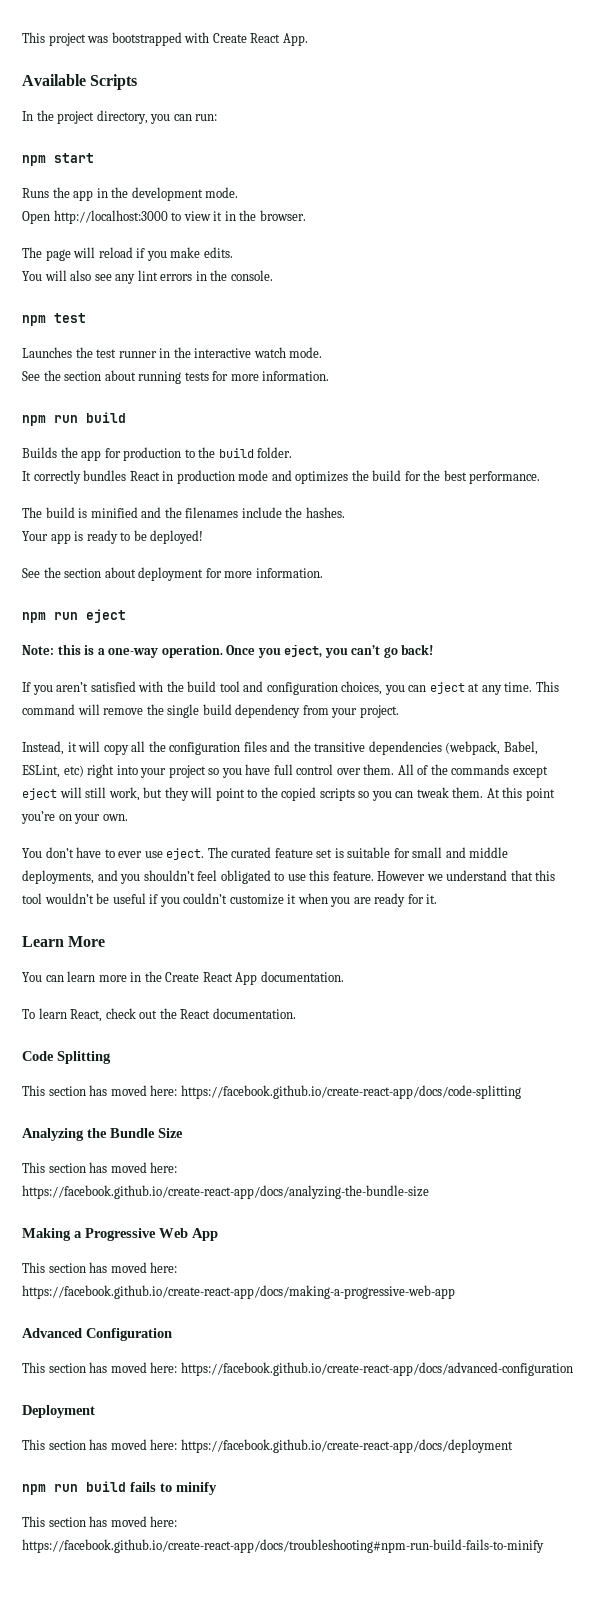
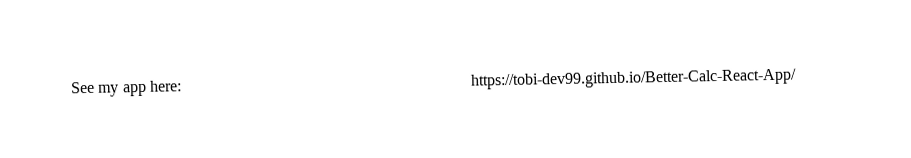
- This project was bootstrapped with Create React App.
- Available Scripts
- In the project directory, you can run:
- npm start
- Runs the app in the development mode.
- Open http://localhost:3000 to view it in the browser.
- The page will reload if you make edits.
- You will also see any lint errors in the console.
- npm test
- Launches the test runner in the interactive watch mode.
- See the section about running tests for more information.
- npm run build
- Builds the app for production to the build folder.
- It correctly bundles React in production mode and optimizes the build for the best performance.
- The build is minified and the filenames include the hashes.
- Your app is ready to be deployed!
- See the section about deployment for more information.
- npm run eject
- Note: this is a one-way operation. Once you eject, you can’t go back!
- If you aren’t satisfied with the build tool and configuration choices, you can eject at any time. This command will remove the single build dependency from your project.
- Instead, it will copy all the configuration files and the transitive dependencies (webpack, Babel, ESLint, etc) right into your project so you have full control over them. All of the commands except eject will still work, but they will point to the copied scripts so you can tweak them. At this point you’re on your own.
- You don’t have to ever use eject. The curated feature set is suitable for small and middle deployments, and you shouldn’t feel obligated to use this feature. However we understand that this tool wouldn’t be useful if you couldn’t customize it when you are ready for it.
- Learn More
- You can learn more in the Create React App documentation.
- To learn React, check out the React documentation.
- Code Splitting
- This section has moved here: https://facebook.github.io/create-react-app/docs/code-splitting
- Analyzing the Bundle Size
- This section has moved here: https://facebook.github.io/create-react-app/docs/analyzing-the-bundle-size
- Making a Progressive Web App
- This section has moved here: https://facebook.github.io/create-react-app/docs/making-a-progressive-web-app
- Advanced Configuration
- This section has moved here: https://facebook.github.io/create-react-app/docs/advanced-configuration
- Deployment
- This section has moved here: https://facebook.github.io/create-react-app/docs/deployment
- npm run build fails to minify
- This section has moved here: https://facebook.github.io/create-react-app/docs/troubleshooting#npm-run-build-fails-to-minify
+ See my app here: https://tobi-dev99.github.io/Better-Calc-React-App/

